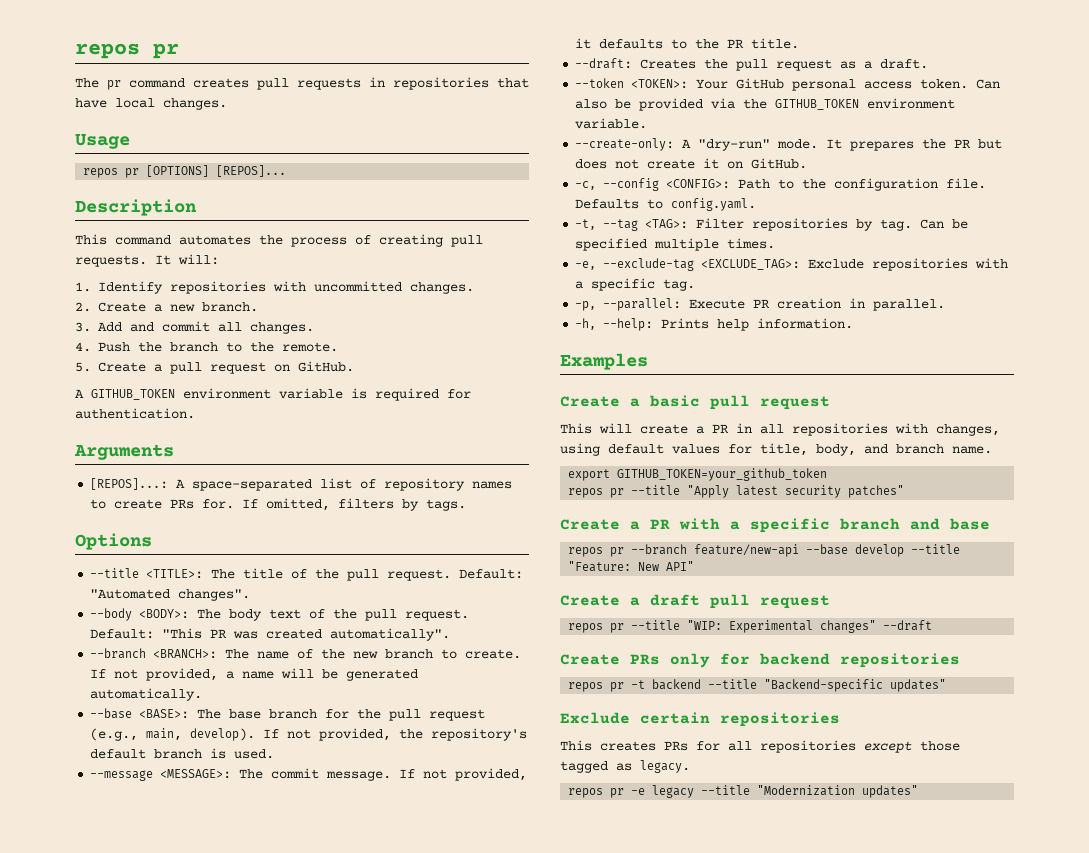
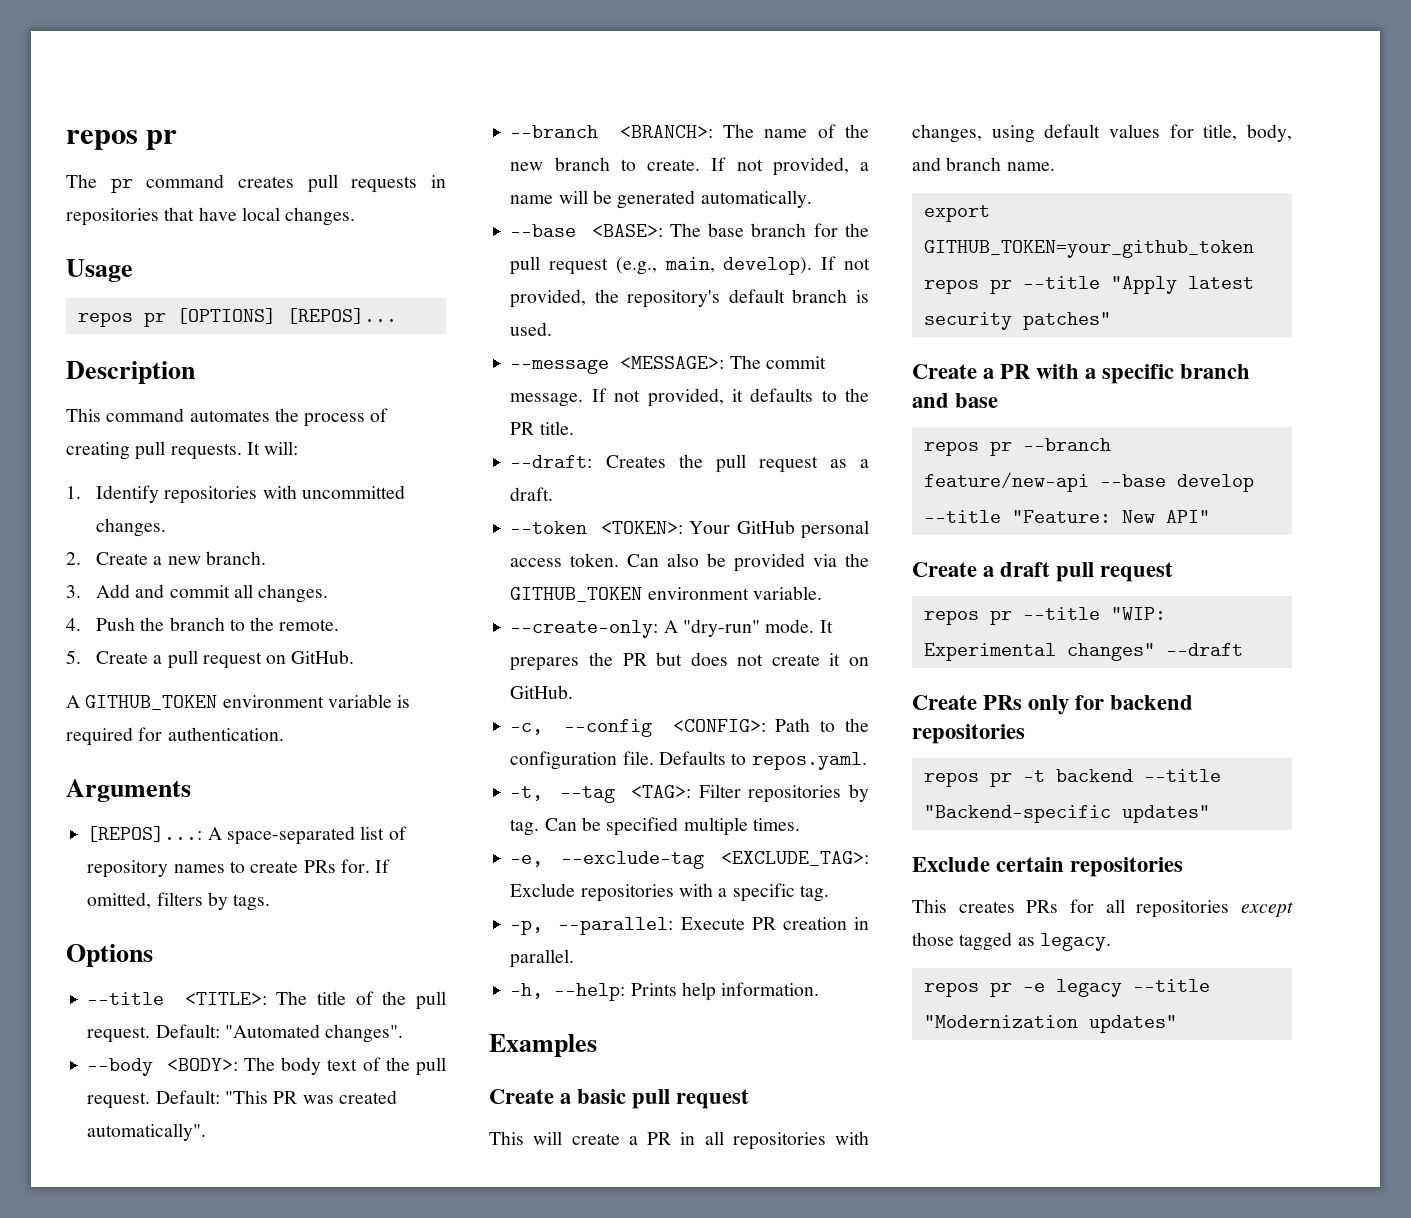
- Defaults to config.yaml.
+ Defaults to repos.yaml.

